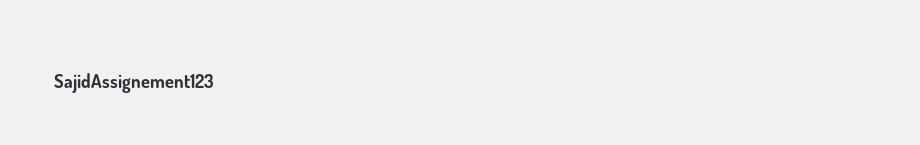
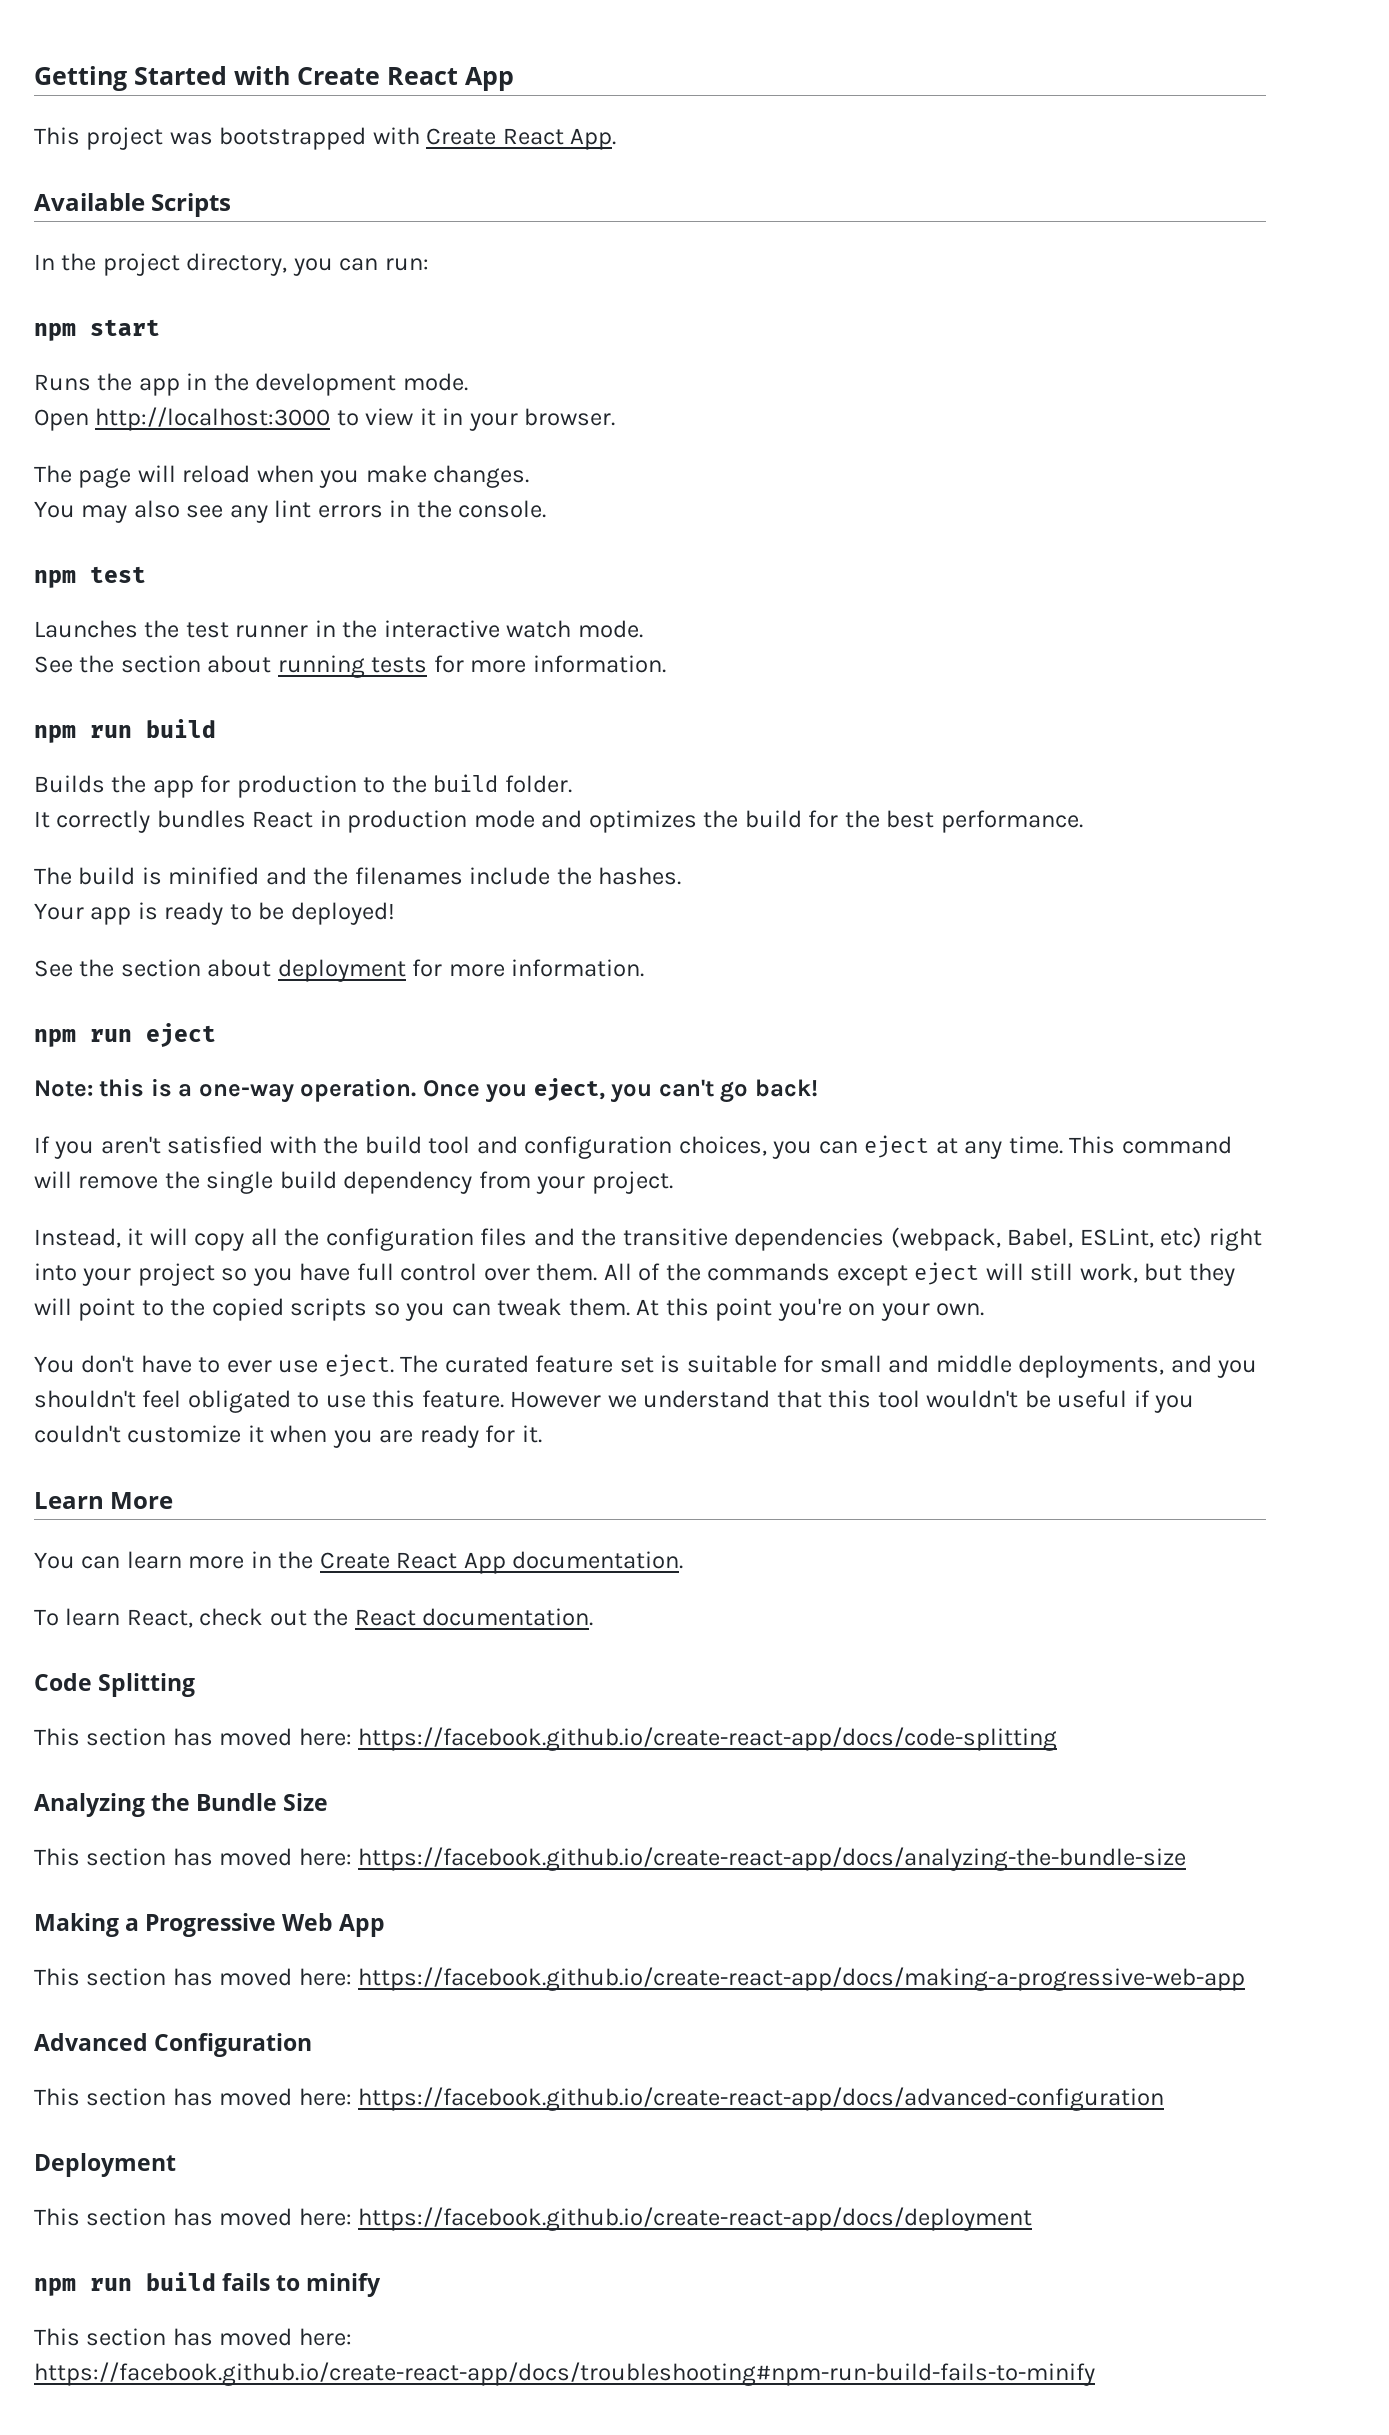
- SajidAssignement123
+ Getting Started with Create React App
+ This project was bootstrapped with Create React App.
+ Available Scripts
+ In the project directory, you can run:
+ npm start
+ Runs the app in the development mode.
+ Open http://localhost:3000 to view it in your browser.
+ The page will reload when you make changes.
+ You may also see any lint errors in the console.
+ npm test
+ Launches the test runner in the interactive watch mode.
+ See the section about running tests for more information.
+ npm run build
+ Builds the app for production to the build folder.
+ It correctly bundles React in production mode and optimizes the build for the best performance.
+ The build is minified and the filenames include the hashes.
+ Your app is ready to be deployed!
+ See the section about deployment for more information.
+ npm run eject
+ Note: this is a one-way operation. Once you eject, you can't go back!
+ If you aren't satisfied with the build tool and configuration choices, you can eject at any time. This command will remove the single build dependency from your project.
+ Instead, it will copy all the configuration files and the transitive dependencies (webpack, Babel, ESLint, etc) right into your project so you have full control over them. All of the commands except eject will still work, but they will point to the copied scripts so you can tweak them. At this point you're on your own.
+ You don't have to ever use eject. The curated feature set is suitable for small and middle deployments, and you shouldn't feel obligated to use this feature. However we understand that this tool wouldn't be useful if you couldn't customize it when you are ready for it.
+ Learn More
+ You can learn more in the Create React App documentation.
+ To learn React, check out the React documentation.
+ Code Splitting
+ This section has moved here: https://facebook.github.io/create-react-app/docs/code-splitting
+ Analyzing the Bundle Size
+ This section has moved here: https://facebook.github.io/create-react-app/docs/analyzing-the-bundle-size
+ Making a Progressive Web App
+ This section has moved here: https://facebook.github.io/create-react-app/docs/making-a-progressive-web-app
+ Advanced Configuration
+ This section has moved here: https://facebook.github.io/create-react-app/docs/advanced-configuration
+ Deployment
+ This section has moved here: https://facebook.github.io/create-react-app/docs/deployment
+ npm run build fails to minify
+ This section has moved here: https://facebook.github.io/create-react-app/docs/troubleshooting#npm-run-build-fails-to-minify

